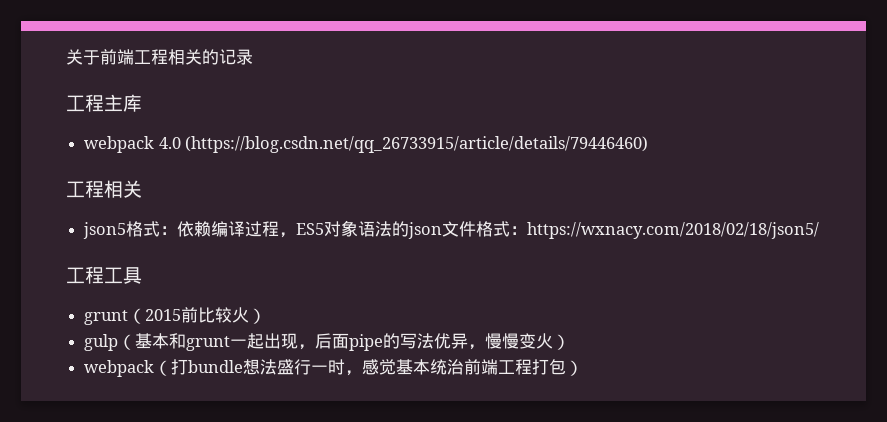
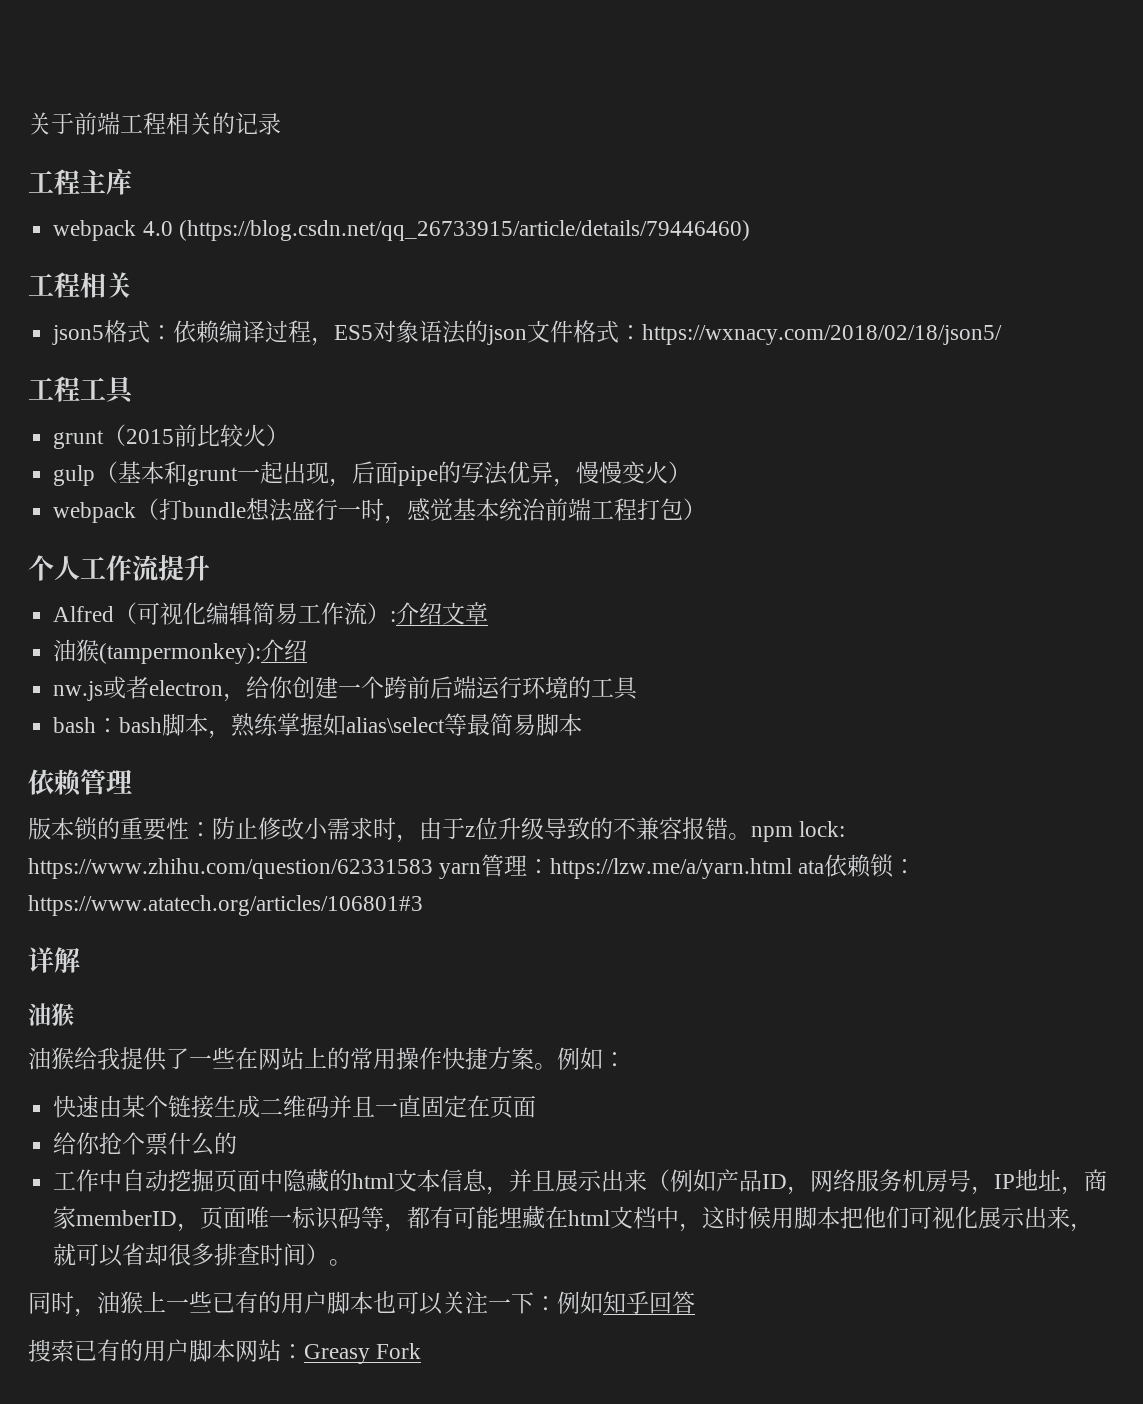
+ 个人工作流提升
+ Alfred（可视化编辑简易工作流）:介绍文章
+ 油猴(tampermonkey):介绍
+ nw.js或者electron，给你创建一个跨前后端运行环境的工具
+ bash：bash脚本，熟练掌握如alias\select等最简易脚本
+ 依赖管理
+ 版本锁的重要性：防止修改小需求时，由于z位升级导致的不兼容报错。npm lock: https://www.zhihu.com/question/62331583 yarn管理：https://lzw.me/a/yarn.html ata依赖锁：https://www.atatech.org/articles/106801#3
+ 详解
+ 油猴
+ 油猴给我提供了一些在网站上的常用操作快捷方案。例如：
+ 快速由某个链接生成二维码并且一直固定在页面
+ 给你抢个票什么的
+ 工作中自动挖掘页面中隐藏的html文本信息，并且展示出来（例如产品ID，网络服务机房号，IP地址，商家memberID，页面唯一标识码等，都有可能埋藏在html文档中，这时候用脚本把他们可视化展示出来，就可以省却很多排查时间）。
+ 同时，油猴上一些已有的用户脚本也可以关注一下：例如知乎回答
+ 搜索已有的用户脚本网站：Greasy Fork

